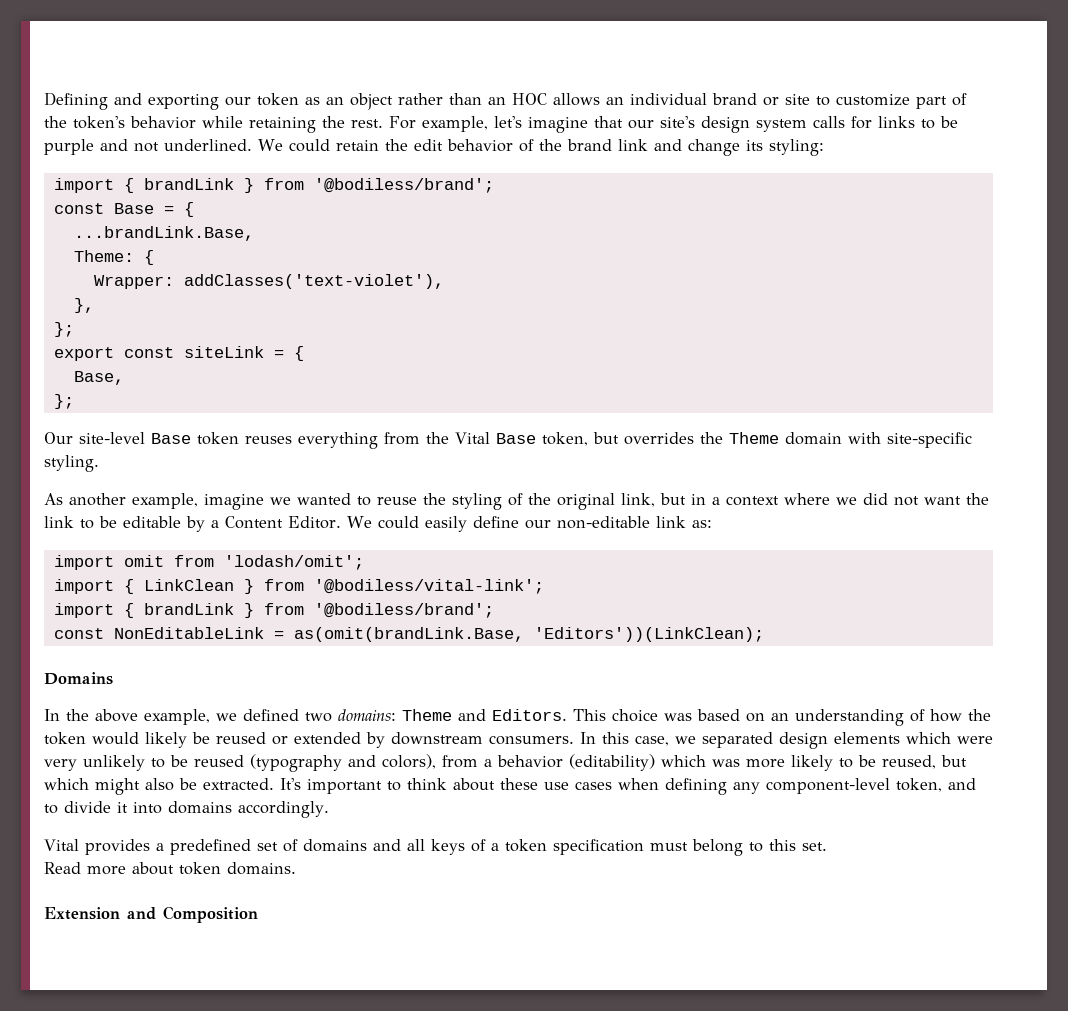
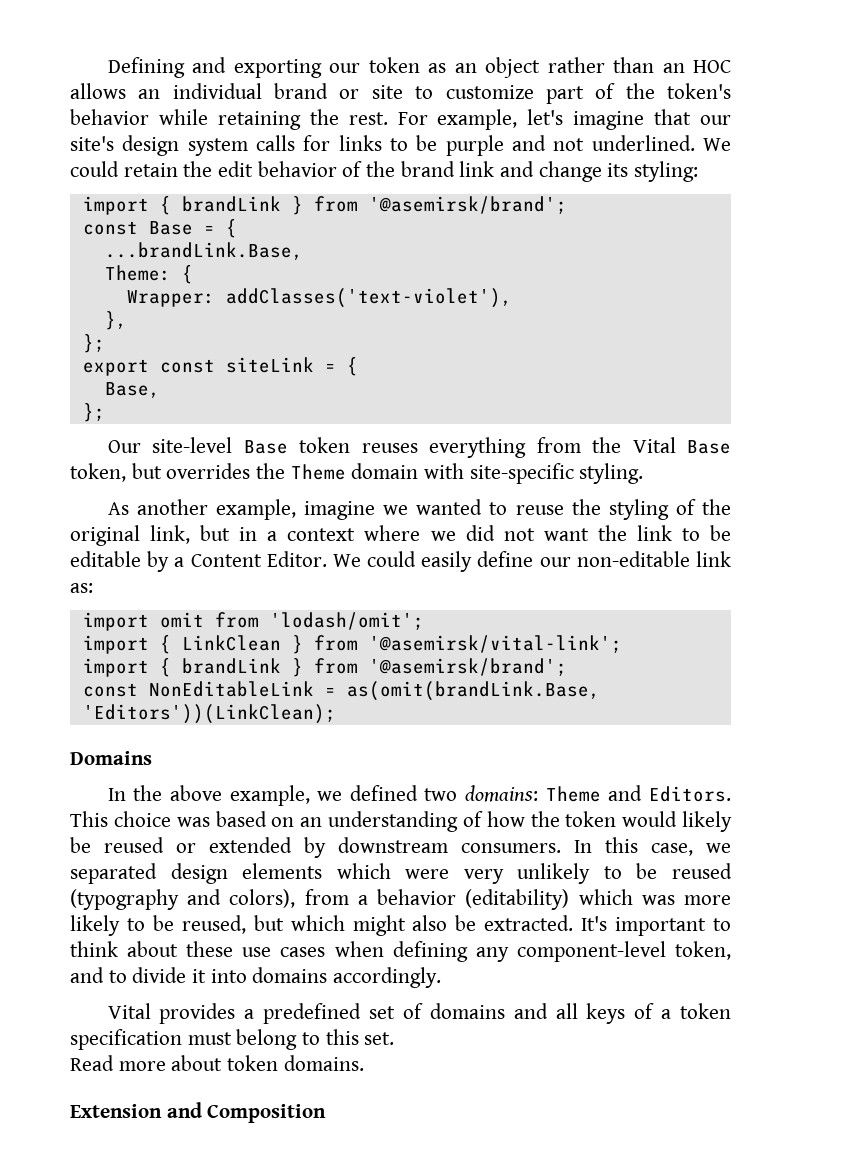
  We could retain the edit behavior of the brand link and change its styling:
- import { brandLink } from '@bodiless/brand';
+ import { brandLink } from '@asemirsk/brand';
- import { LinkClean } from '@bodiless/vital-link';
- import { brandLink } from '@bodiless/brand';
+ import { LinkClean } from '@asemirsk/vital-link';
+ import { brandLink } from '@asemirsk/brand';

